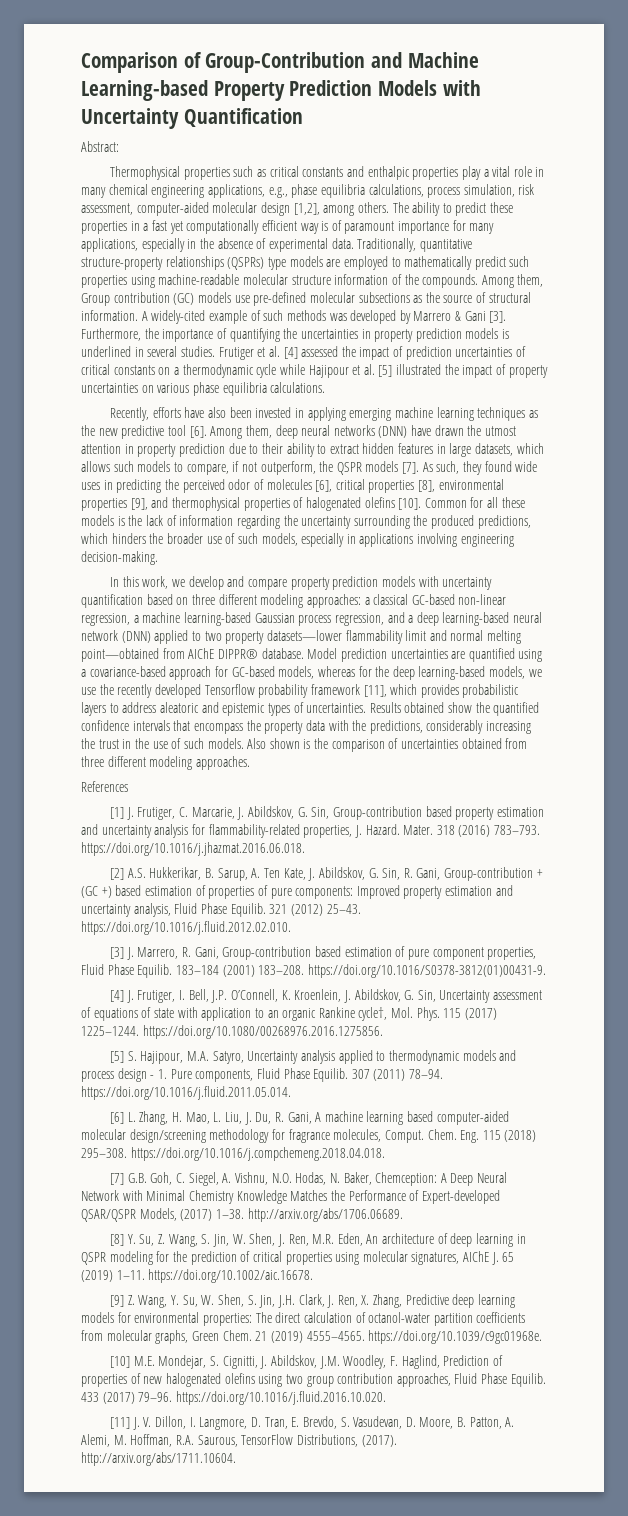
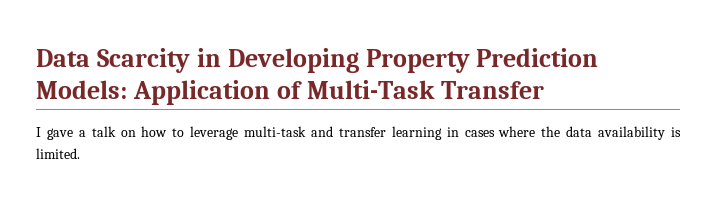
- Comparison of Group-Contribution and Machine Learning-based Property Prediction Models with Uncertainty Quantification
- Abstract:
- Thermophysical properties such as critical constants and enthalpic properties play a vital role in many chemical engineering applications, e.g., phase equilibria calculations, process simulation, risk assessment, computer-aided molecular design [1,2], among others. The ability to predict these properties in a fast yet computationally efficient way is of paramount importance for many applications, especially in the absence of experimental data. Traditionally, quantitative structure-property relationships (QSPRs) type models are employed to mathematically predict such properties using machine-readable molecular structure information of the compounds. Among them, Group contribution (GC) models use pre-defined molecular subsections as the source of structural information. A widely-cited example of such methods was developed by Marrero & Gani [3]. Furthermore, the importance of quantifying the uncertainties in property prediction models is underlined in several studies. Frutiger et al. [4] assessed the impact of prediction uncertainties of critical constants on a thermodynamic cycle while Hajipour et al. [5] illustrated the impact of property uncertainties on various phase equilibria calculations.
- Recently, efforts have also been invested in applying emerging machine learning techniques as the new predictive tool [6]. Among them, deep neural networks (DNN) have drawn the utmost attention in property prediction due to their ability to extract hidden features in large datasets, which allows such models to compare, if not outperform, the QSPR models [7]. As such, they found wide uses in predicting the perceived odor of molecules [6], critical properties [8], environmental properties [9], and thermophysical properties of halogenated olefins [10]. Common for all these models is the lack of information regarding the uncertainty surrounding the produced predictions, which hinders the broader use of such models, especially in applications involving engineering decision-making.
- In this work, we develop and compare property prediction models with uncertainty quantification based on three different modeling approaches: a classical GC-based non-linear regression, a machine learning-based Gaussian process regression, and a deep learning-based neural network (DNN) applied to two property datasets—lower flammability limit and normal melting point—obtained from AIChE DIPPR® database. Model prediction uncertainties are quantified using a covariance-based approach for GC-based models, whereas for the deep learning-based models, we use the recently developed Tensorflow probability framework [11], which provides probabilistic layers to address aleatoric and epistemic types of uncertainties. Results obtained show the quantified confidence intervals that encompass the property data with the predictions, considerably increasing the trust in the use of such models. Also shown is the comparison of uncertainties obtained from three different modeling approaches.
- References
- [1] J. Frutiger, C. Marcarie, J. Abildskov, G. Sin, Group-contribution based property estimation and uncertainty analysis for flammability-related properties, J. Hazard. Mater. 318 (2016) 783–793. https://doi.org/10.1016/j.jhazmat.2016.06.018.
- [2] A.S. Hukkerikar, B. Sarup, A. Ten Kate, J. Abildskov, G. Sin, R. Gani, Group-contribution + (GC +) based estimation of properties of pure components: Improved property estimation and uncertainty analysis, Fluid Phase Equilib. 321 (2012) 25–43. https://doi.org/10.1016/j.fluid.2012.02.010.
- [3] J. Marrero, R. Gani, Group-contribution based estimation of pure component properties, Fluid Phase Equilib. 183–184 (2001) 183–208. https://doi.org/10.1016/S0378-3812(01)00431-9.
- [4] J. Frutiger, I. Bell, J.P. O’Connell, K. Kroenlein, J. Abildskov, G. Sin, Uncertainty assessment of equations of state with application to an organic Rankine cycle†, Mol. Phys. 115 (2017) 1225–1244. https://doi.org/10.1080/00268976.2016.1275856.
- [5] S. Hajipour, M.A. Satyro, Uncertainty analysis applied to thermodynamic models and process design - 1. Pure components, Fluid Phase Equilib. 307 (2011) 78–94. https://doi.org/10.1016/j.fluid.2011.05.014.
- [6] L. Zhang, H. Mao, L. Liu, J. Du, R. Gani, A machine learning based computer-aided molecular design/screening methodology for fragrance molecules, Comput. Chem. Eng. 115 (2018) 295–308. https://doi.org/10.1016/j.compchemeng.2018.04.018.
- [7] G.B. Goh, C. Siegel, A. Vishnu, N.O. Hodas, N. Baker, Chemception: A Deep Neural Network with Minimal Chemistry Knowledge Matches the Performance of Expert-developed QSAR/QSPR Models, (2017) 1–38. http://arxiv.org/abs/1706.06689.
- [8] Y. Su, Z. Wang, S. Jin, W. Shen, J. Ren, M.R. Eden, An architecture of deep learning in QSPR modeling for the prediction of critical properties using molecular signatures, AIChE J. 65 (2019) 1–11. https://doi.org/10.1002/aic.16678.
- [9] Z. Wang, Y. Su, W. Shen, S. Jin, J.H. Clark, J. Ren, X. Zhang, Predictive deep learning models for environmental properties: The direct calculation of octanol-water partition coefficients from molecular graphs, Green Chem. 21 (2019) 4555–4565. https://doi.org/10.1039/c9gc01968e.
- [10] M.E. Mondejar, S. Cignitti, J. Abildskov, J.M. Woodley, F. Haglind, Prediction of properties of new halogenated olefins using two group contribution approaches, Fluid Phase Equilib. 433 (2017) 79–96. https://doi.org/10.1016/j.fluid.2016.10.020.
- [11] J. V. Dillon, I. Langmore, D. Tran, E. Brevdo, S. Vasudevan, D. Moore, B. Patton, A. Alemi, M. Hoffman, R.A. Saurous, TensorFlow Distributions, (2017). http://arxiv.org/abs/1711.10604.
+ Data Scarcity in Developing Property Prediction Models: Application of Multi-Task Transfer
+ I gave a talk on how to leverage multi-task and transfer learning in cases where the data availability is limited.

